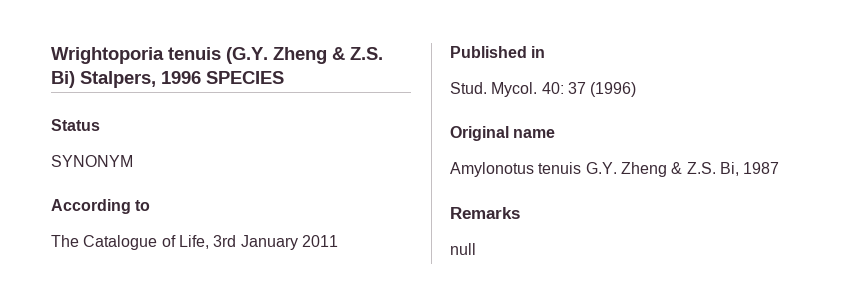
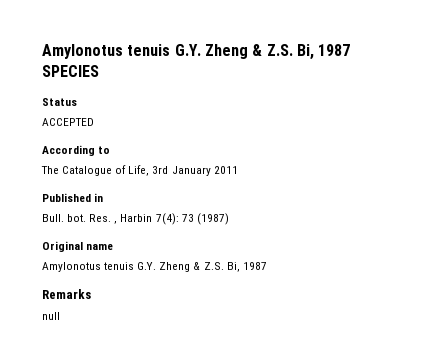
- Wrightoporia tenuis (G.Y. Zheng & Z.S. Bi) Stalpers, 1996 SPECIES
+ Amylonotus tenuis G.Y. Zheng & Z.S. Bi, 1987 SPECIES
- SYNONYM
+ ACCEPTED
- Stud. Mycol. 40: 37 (1996)
+ Bull. bot. Res. , Harbin 7(4): 73 (1987)

